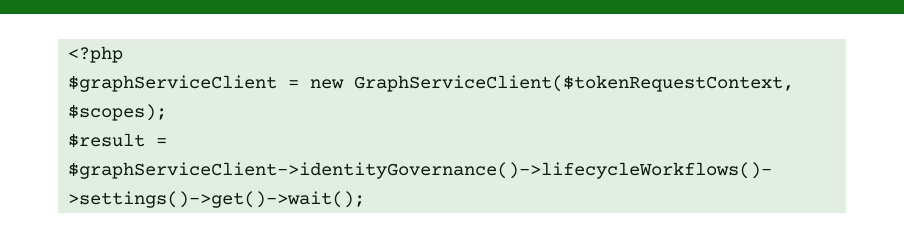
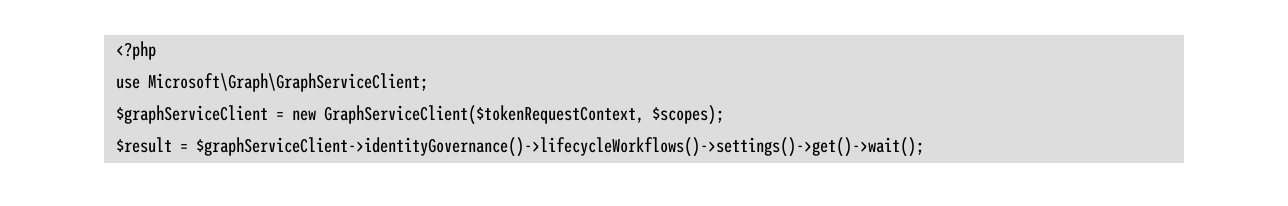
+ use Microsoft\Graph\GraphServiceClient;

